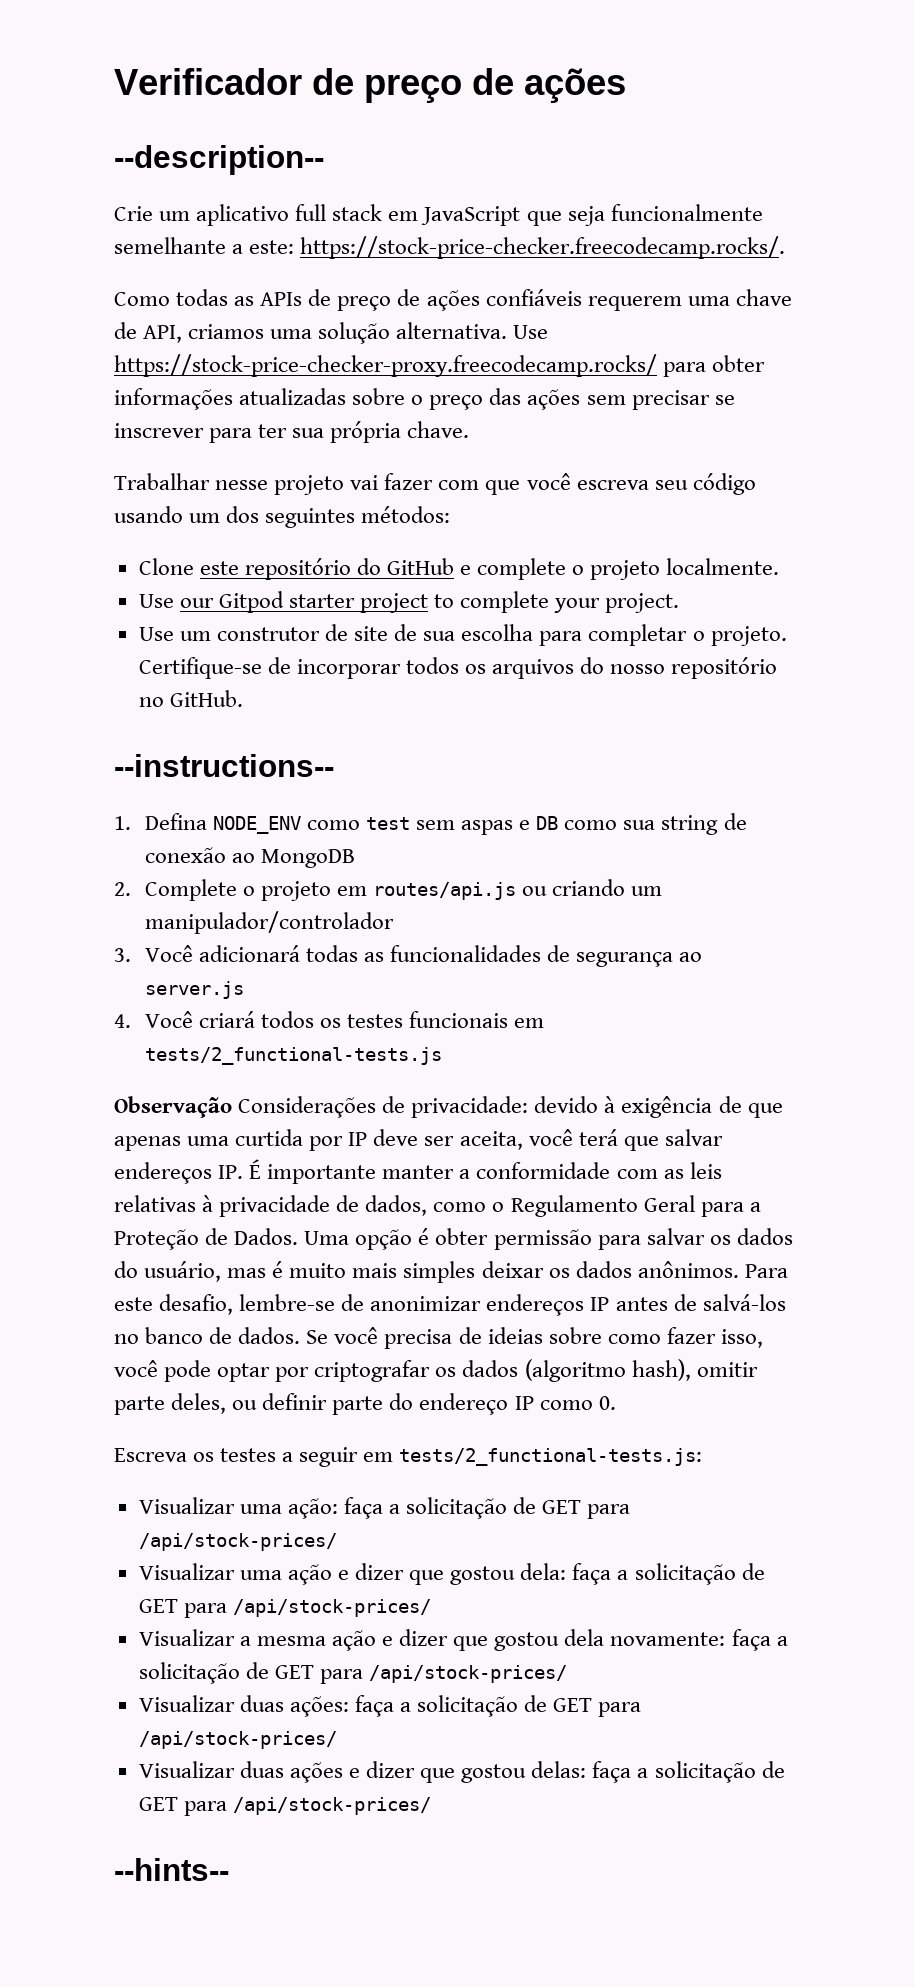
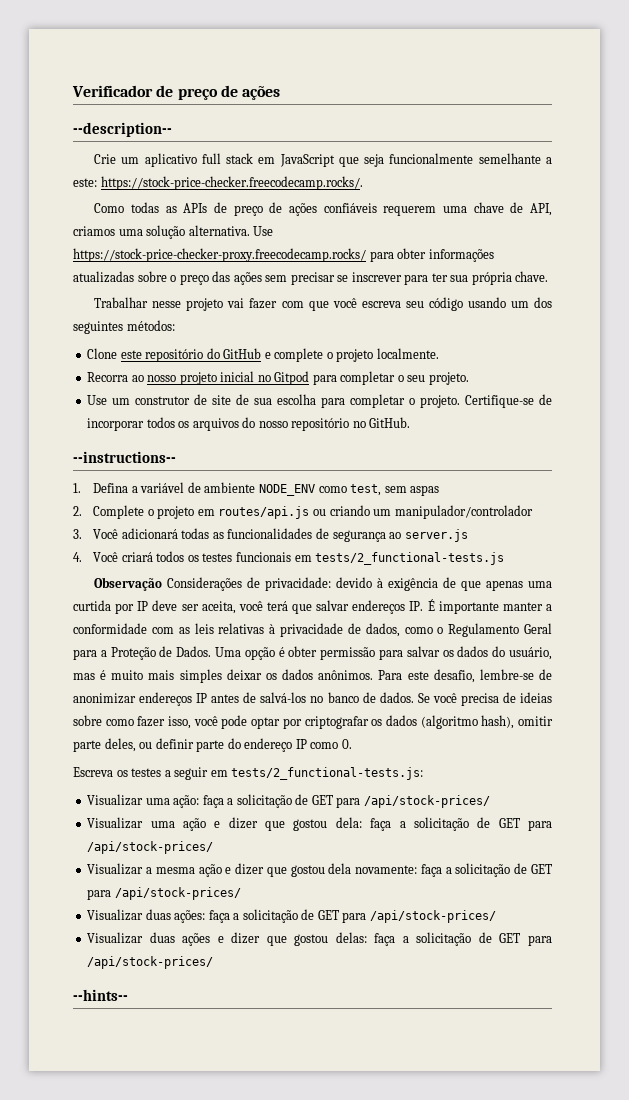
- Use our Gitpod starter project to complete your project.
+ Recorra ao nosso projeto inicial no Gitpod para completar o seu projeto.
- 1. Defina NODE_ENV como test sem aspas e DB como sua string de conexão ao MongoDB
+ 1. Defina a variável de ambiente NODE_ENV como test, sem aspas

